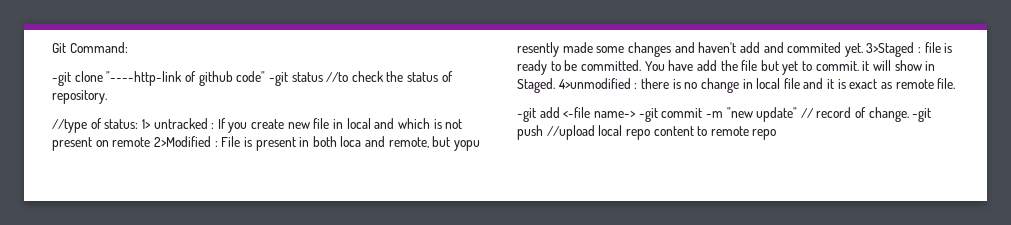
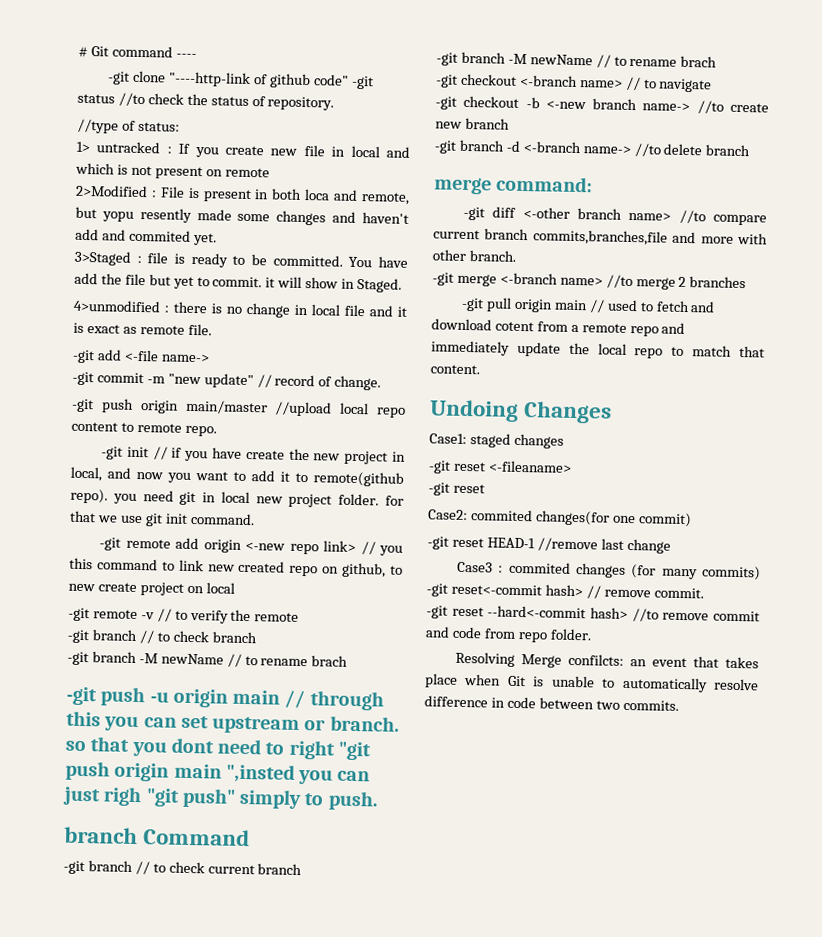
- Git Command:
+ # Git command ----
- //type of status: 1> untracked : If you create new file in local and which is not present on remote 2>Modified : File is present in both loca and remote, but yopu resently made some changes and haven't add and commited yet. 3>Staged : file is ready to be committed.
+ //type of status:
+ 1> untracked : If you create new file in local and which is not present on remote
+ 2>Modified : File is present in both loca and remote, but yopu resently made some changes and haven't add and commited yet.
+ 3>Staged : file is ready to be committed.
- You have add the file but yet to commit. it will show in Staged. 4>unmodified : there is no change in local file and it is exact as remote file.
+ You have add the file but yet to commit. it will show in Staged.
+ 4>unmodified : there is no change in local file and it is exact as remote file.
- -git add <-file name-> -git commit -m "new update" // record of change. -git push //upload local repo content to remote repo
+ -git add <-file name->
+ -git commit -m "new update" // record of change.
+ -git push origin main/master //upload local repo content to remote repo.
+ -git init // if you have create the new project in local, and now you want to add it to remote(github repo). you need git in local new project folder. for that we use git init command.
+ -git remote add origin <-new repo link> // you this command to link new created repo on github, to new create project on local
+ -git remote -v // to verify the remote
+ -git branch // to check branch
+ -git branch -M newName // to rename brach
+ -git push -u origin main // through this you can set upstream or branch. so that you dont need to right "git push origin main ",insted you can just righ "git push" simply to push.
+ branch Command
+ -git branch // to check current branch
+ -git branch -M newName // to rename brach
+ -git checkout <-branch name> // to navigate
+ -git checkout -b <-new branch name-> //to create new branch
+ -git branch -d <-branch name-> //to delete branch
+ merge command:
+ -git diff <-other branch name> //to compare current branch commits,branches,file and more with other branch.
+ -git merge <-branch name> //to merge 2 branches
+ -git pull origin main // used to fetch and download cotent from a remote repo and immediately update the local repo to match that content.
+ Undoing Changes
+ Case1: staged changes
+ -git reset <-fileaname>
+ -git reset
+ Case2: commited changes(for one commit)
+ -git reset HEAD-1 //remove last change
+ Case3 : commited changes (for many commits) -git reset<-commit hash> // remove commit.
+ -git reset --hard<-commit hash> //to remove commit and code from repo folder.
+ Resolving Merge confilcts: an event that takes place when Git is unable to automatically resolve difference in code between two commits.

